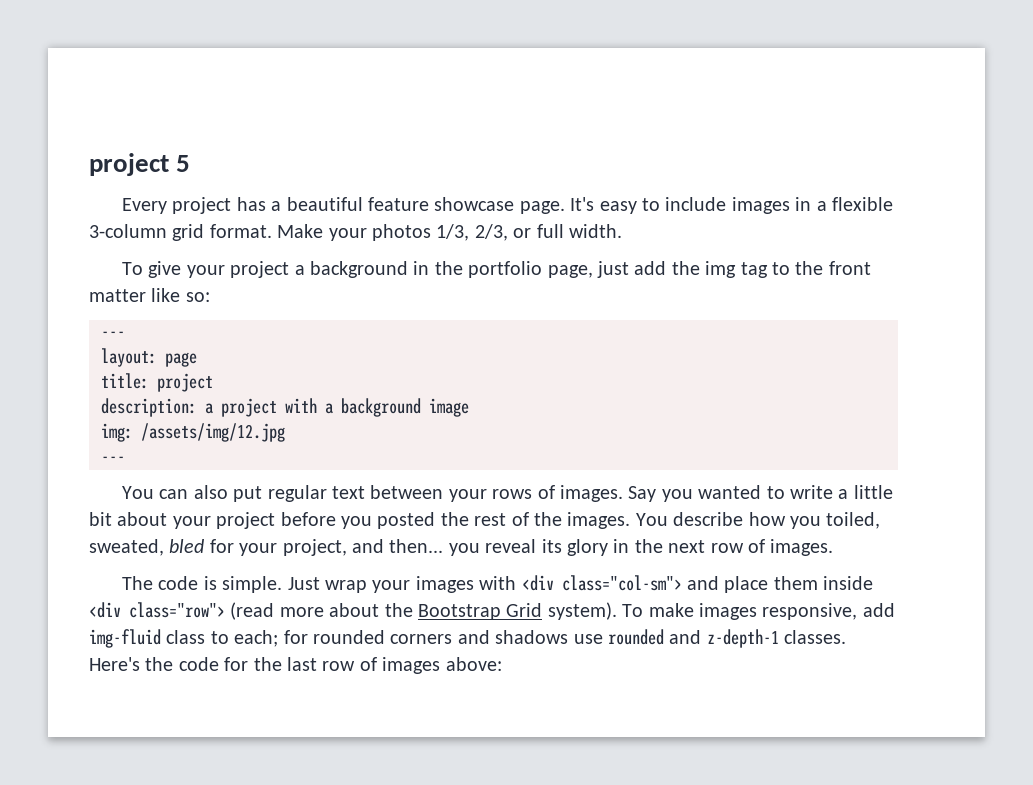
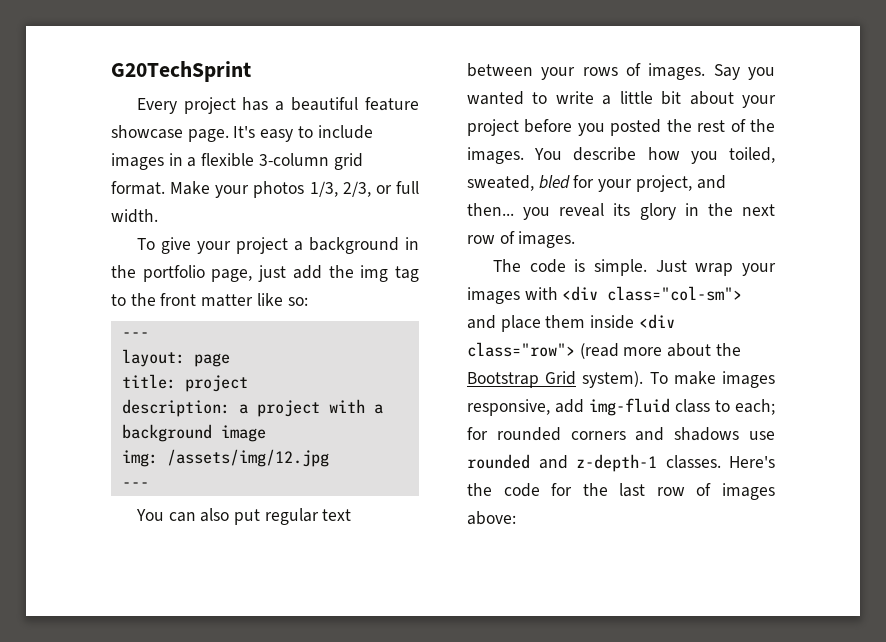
- project 5
+ G20TechSprint

